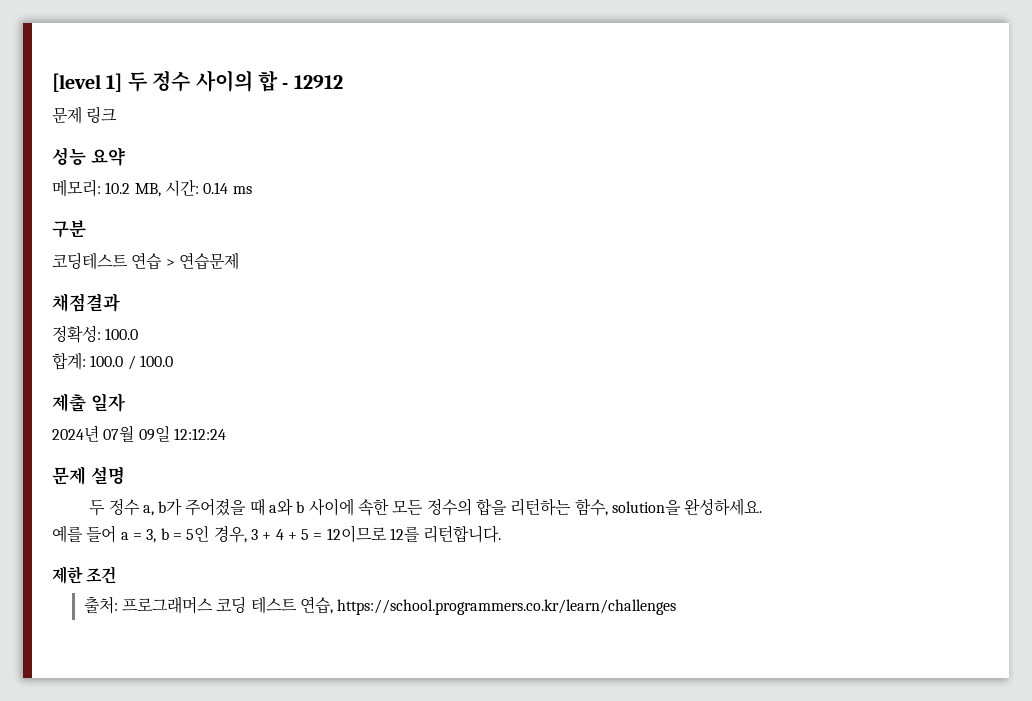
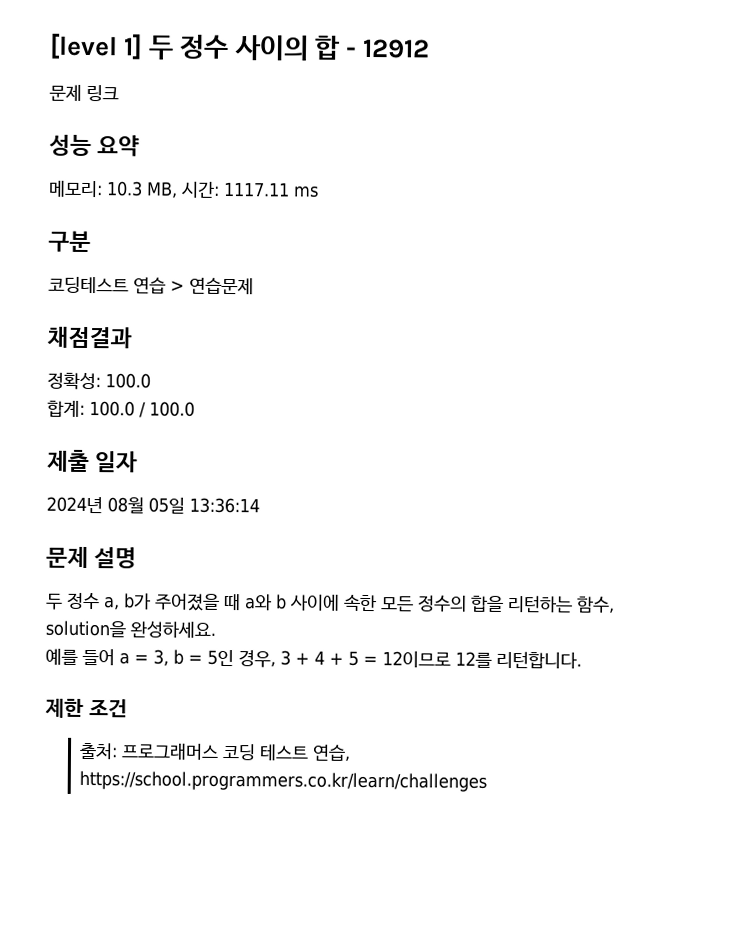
- 메모리: 10.2 MB, 시간: 0.14 ms
+ 메모리: 10.3 MB, 시간: 1117.11 ms
- 2024년 07월 09일 12:12:24
+ 2024년 08월 05일 13:36:14

